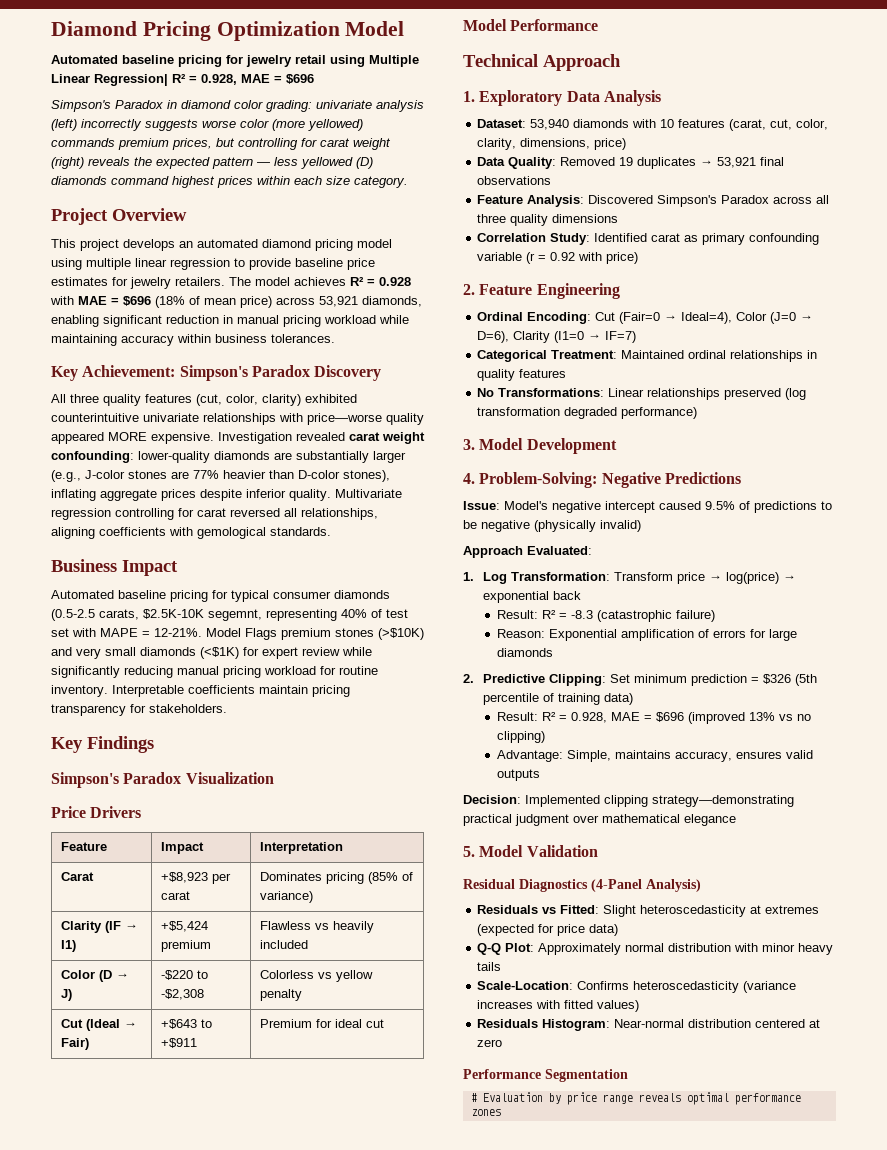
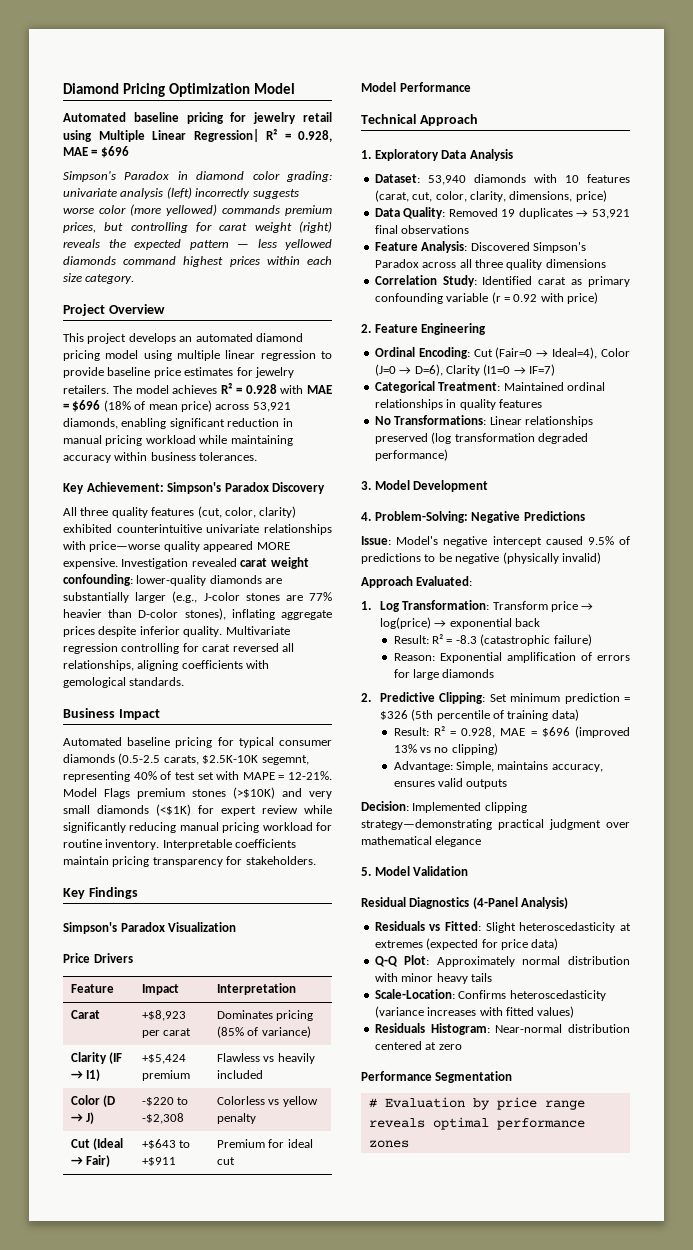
- Simpson's Paradox in diamond color grading: univariate analysis (left) incorrectly suggests worse color (more yellowed) commands premium prices, but controlling for carat weight (right) reveals the expected pattern — less yellowed (D) diamonds command highest prices within each size category.
+ Simpson's Paradox in diamond color grading: univariate analysis (left) incorrectly suggests worse color (more yellowed) commands premium prices, but controlling for carat weight (right) reveals the expected pattern — less yellowed diamonds command highest prices within each size category.

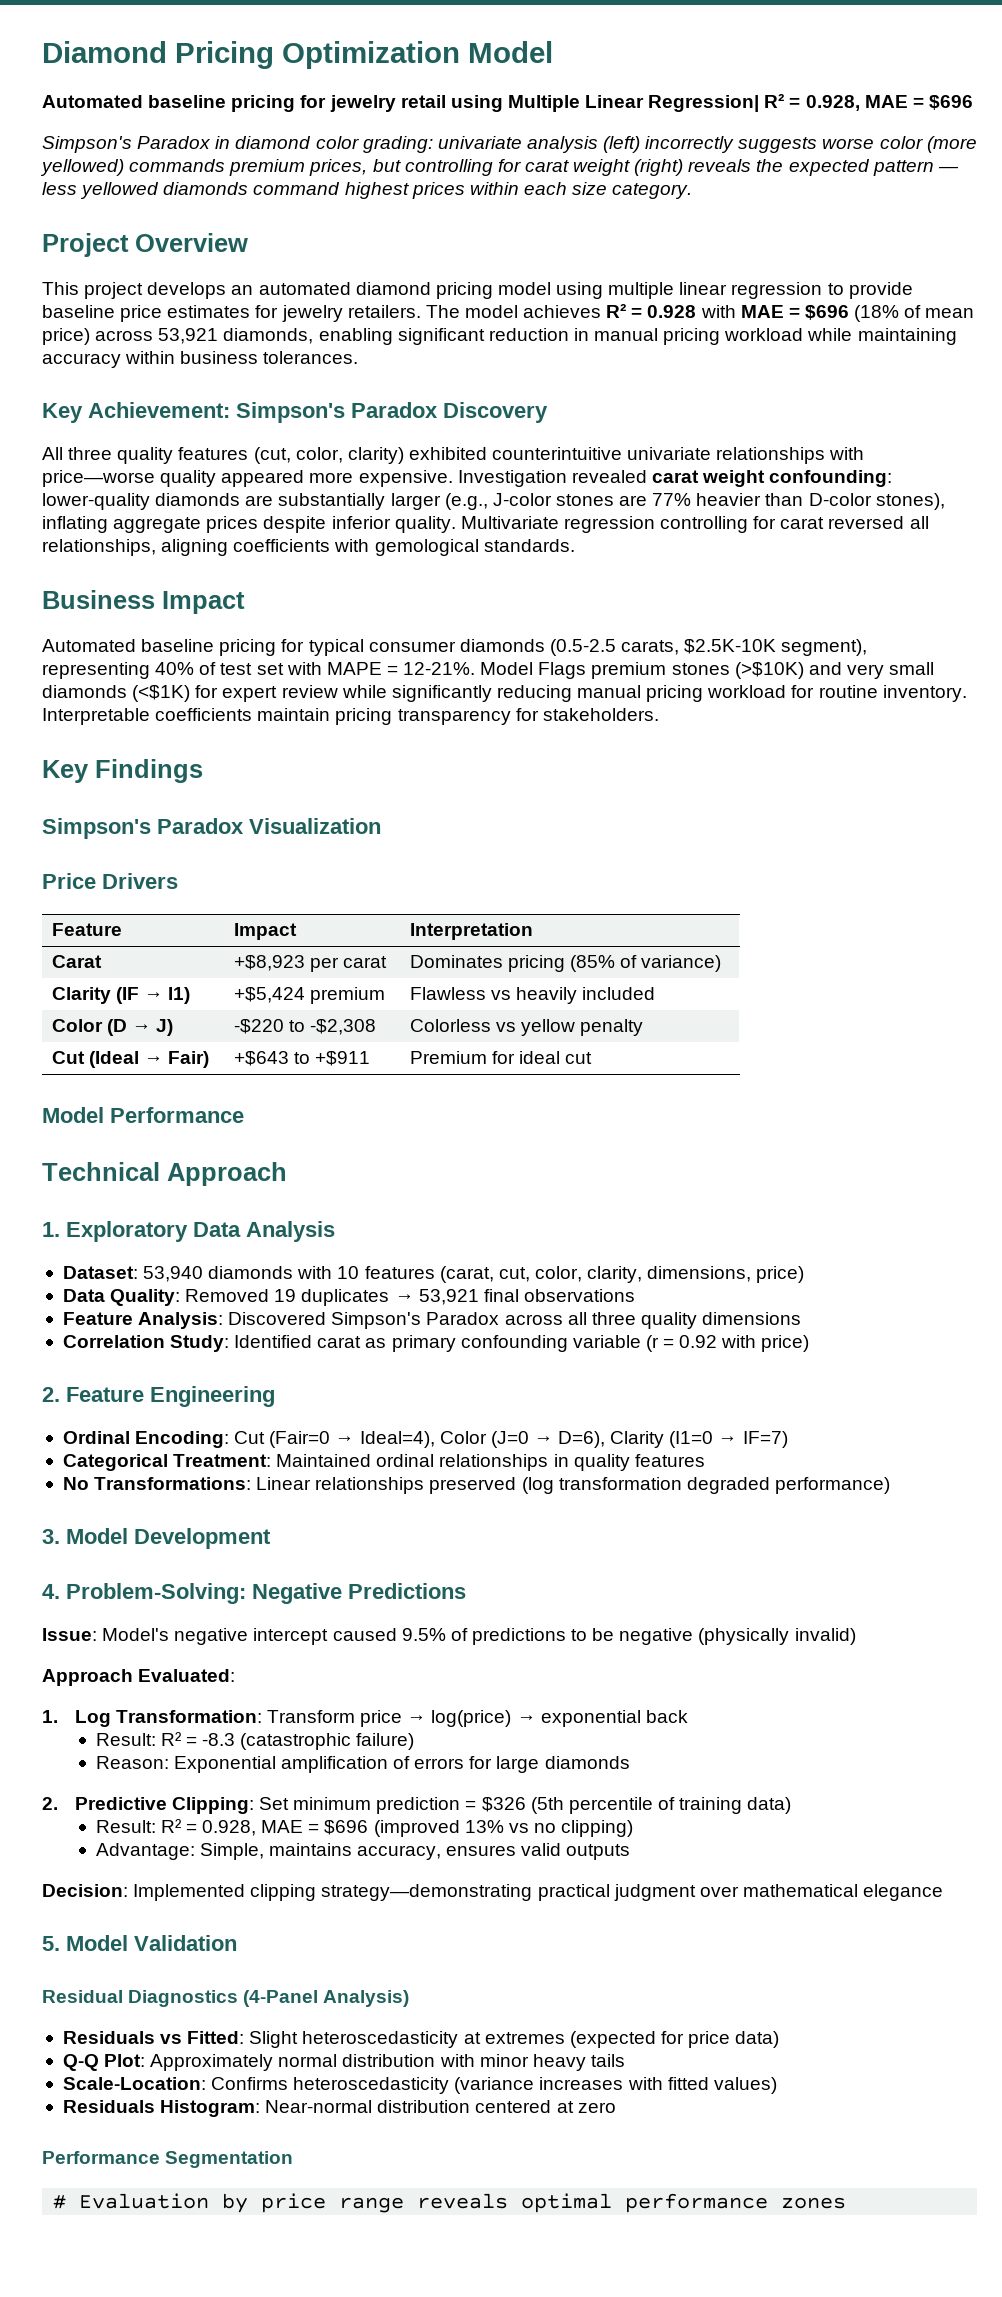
- All three quality features (cut, color, clarity) exhibited counterintuitive univariate relationships with price—worse quality appeared MORE expensive.
+ All three quality features (cut, color, clarity) exhibited counterintuitive univariate relationships with price—worse quality appeared more expensive.
- Automated baseline pricing for typical consumer diamonds (0.5-2.5 carats, $2.5K-10K segemnt, representing 40% of test set with MAPE = 12-21%.
+ Automated baseline pricing for typical consumer diamonds (0.5-2.5 carats, $2.5K-10K segment), representing 40% of test set with MAPE = 12-21%.

